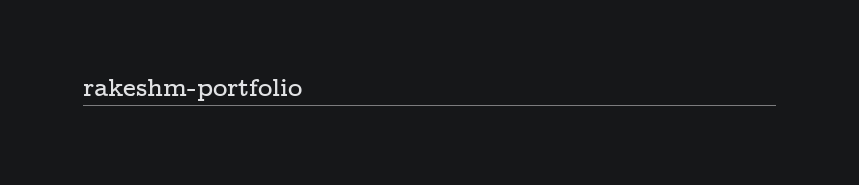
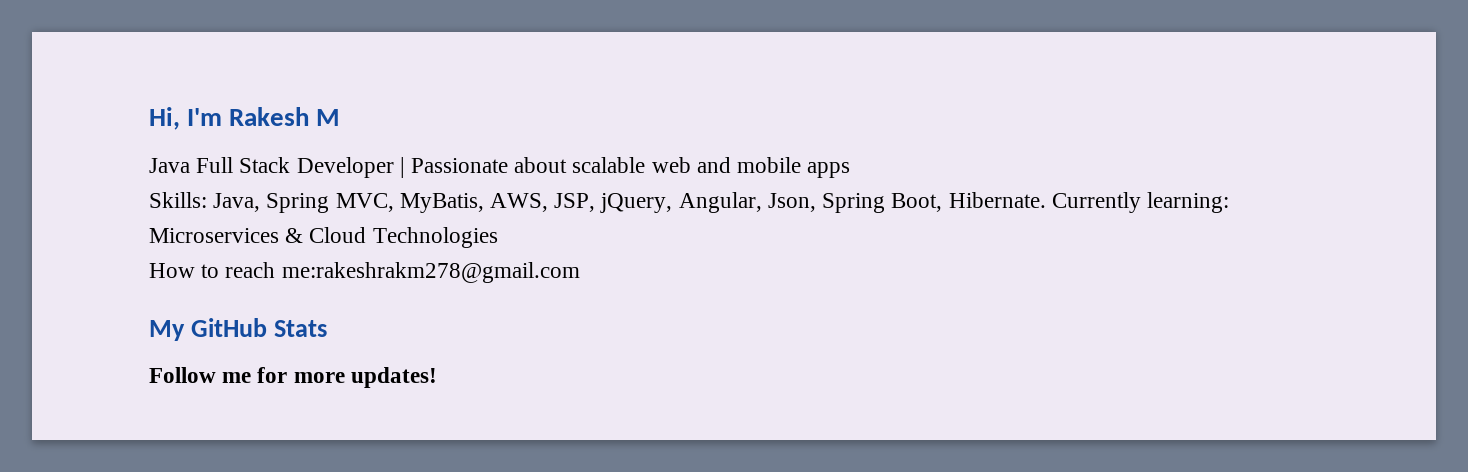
- rakeshm-portfolio
+ Hi, I'm Rakesh M
+ Java Full Stack Developer | Passionate about scalable web and mobile apps
+ Skills: Java, Spring MVC, MyBatis, AWS, JSP, jQuery, Angular, Json, Spring Boot, Hibernate. Currently learning: Microservices & Cloud Technologies
+ How to reach me:rakeshrakm278@gmail.com
+ My GitHub Stats
+ Follow me for more updates!

